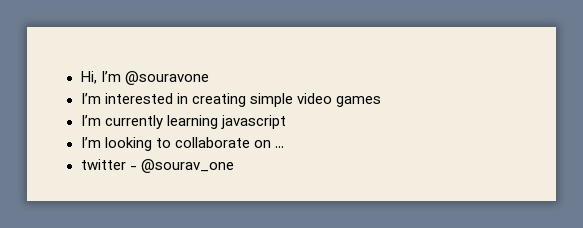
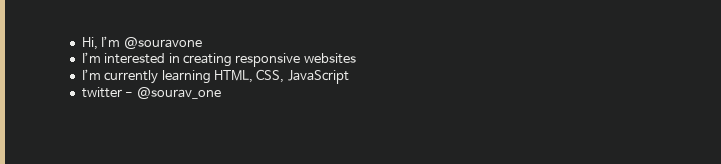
- I’m interested in creating simple video games
+ I’m interested in creating responsive websites
- I’m currently learning javascript
- I’m looking to collaborate on ...
+ I’m currently learning HTML, CSS, JavaScript

